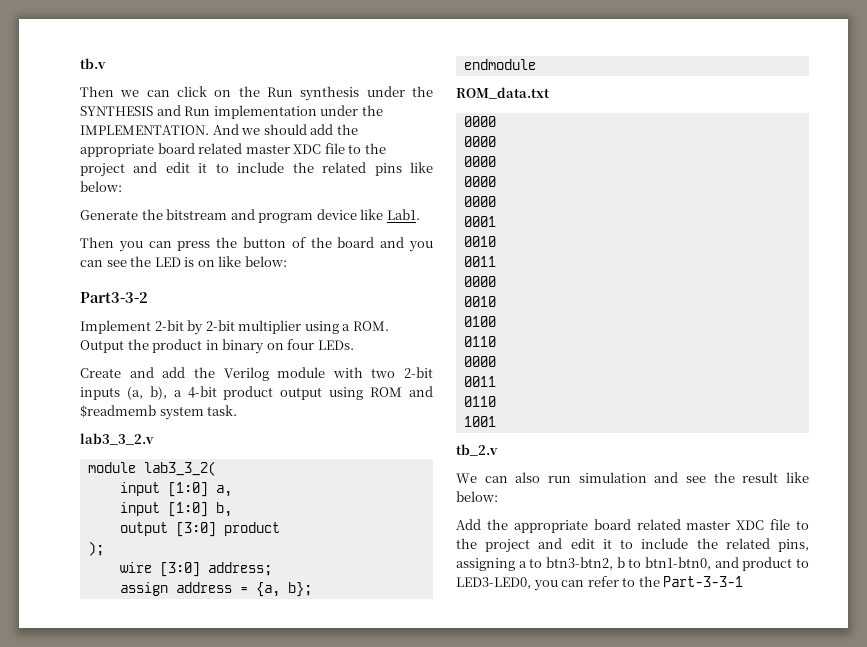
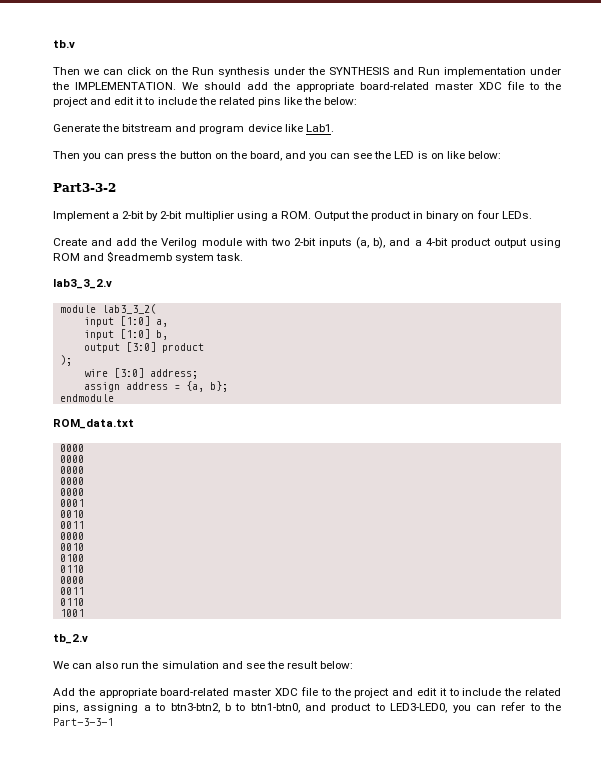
- And we should add the appropriate board related master XDC file to the project and edit it to include the related pins like below:
+ We should add the appropriate board-related master XDC file to the project and edit it to include the related pins like the below:
- Then you can press the button of the board and you can see the LED is on like below:
+ Then you can press the button on the board, and you can see the LED is on like below:
- Implement 2-bit by 2-bit multiplier using a ROM. Output the product in binary on four LEDs.
+ Implement a 2-bit by 2-bit multiplier using a ROM. Output the product in binary on four LEDs.
- Create and add the Verilog module with two 2-bit inputs (a, b), a 4-bit product output using ROM and $readmemb system task.
+ Create and add the Verilog module with two 2-bit inputs (a, b), and a 4-bit product output using ROM and $readmemb system task.
- We can also run simulation and see the result like below:
+ We can also run the simulation and see the result below:
- Add the appropriate board related master XDC file to the project and edit it to include the related pins, assigning a to btn3-btn2, b to btn1-btn0, and product to LED3-LED0, you can refer to the Part-3-3-1
+ Add the appropriate board-related master XDC file to the project and edit it to include the related pins, assigning a to btn3-btn2, b to btn1-btn0, and product to LED3-LED0, you can refer to the Part-3-3-1

